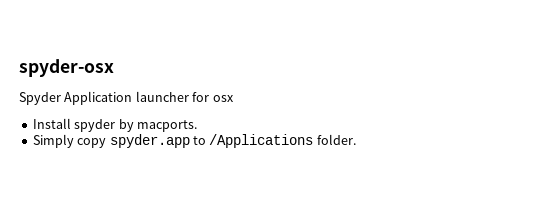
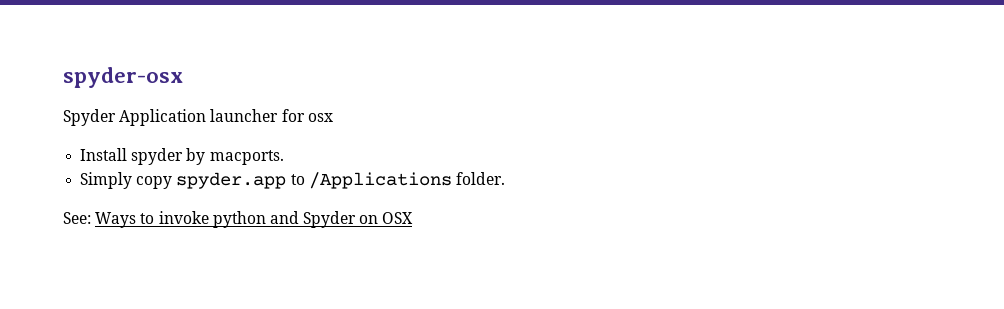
+ See: Ways to invoke python and Spyder on OSX

